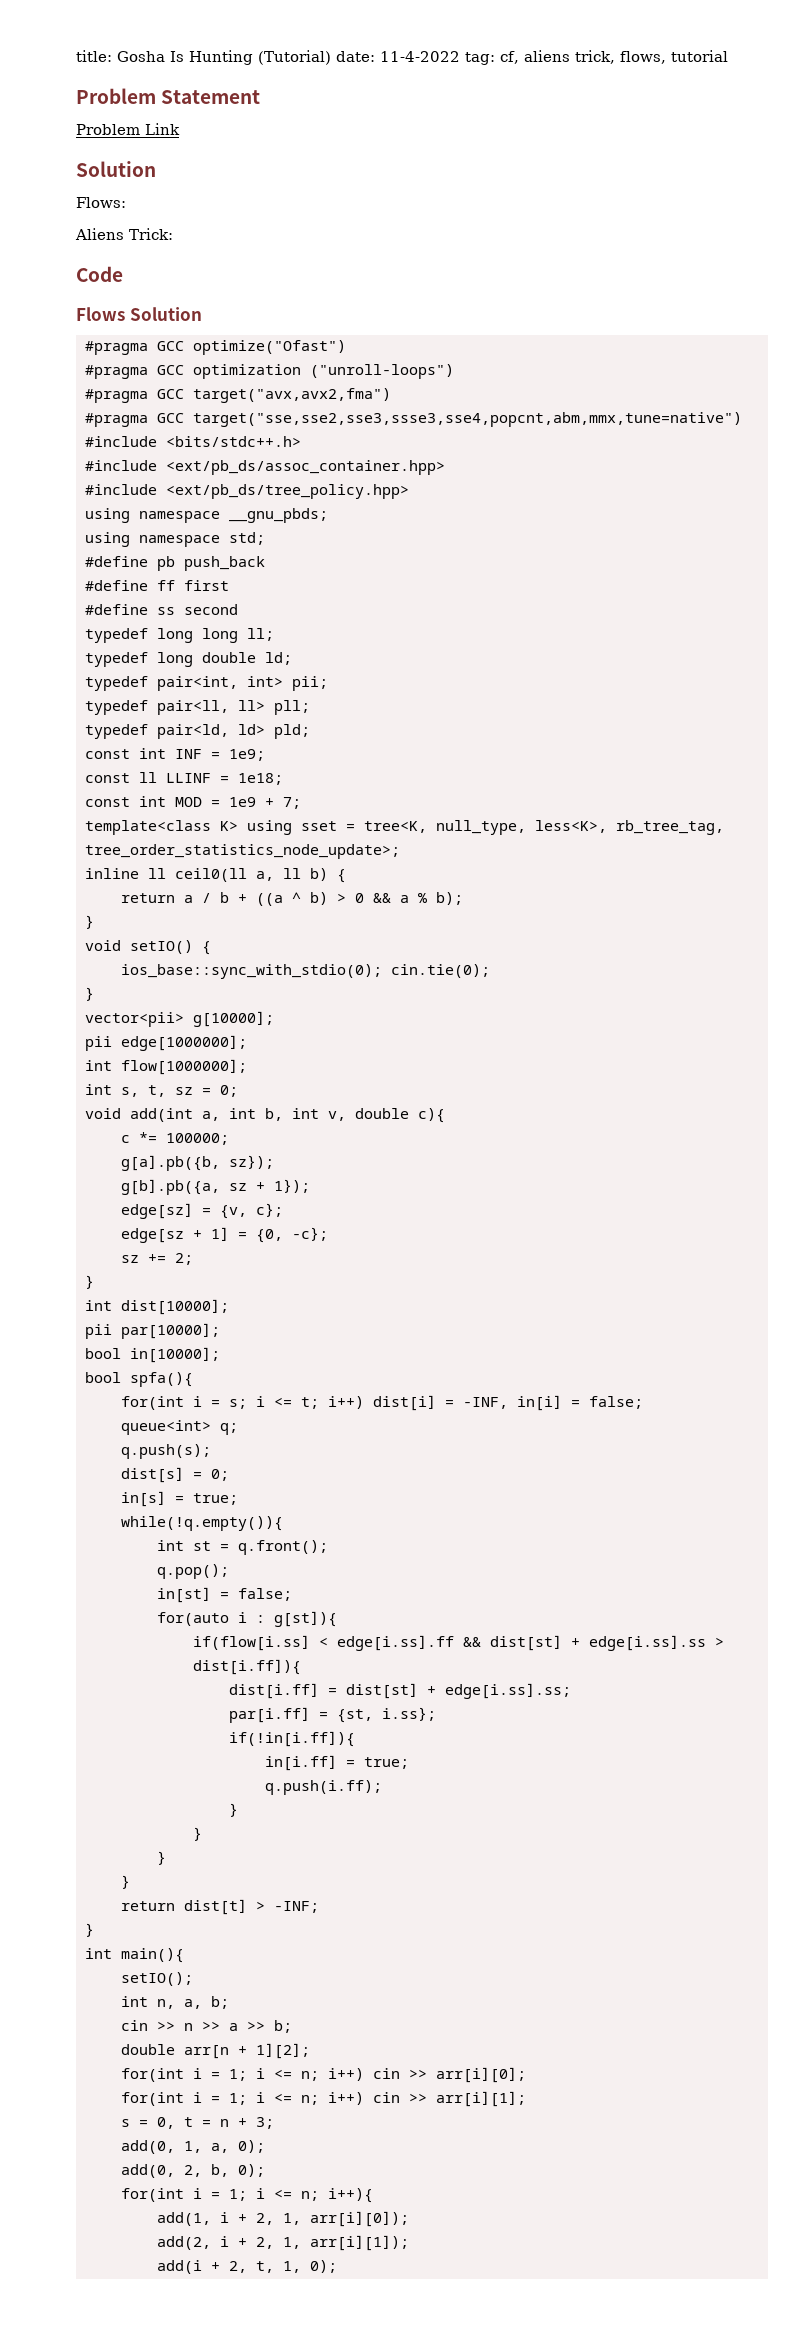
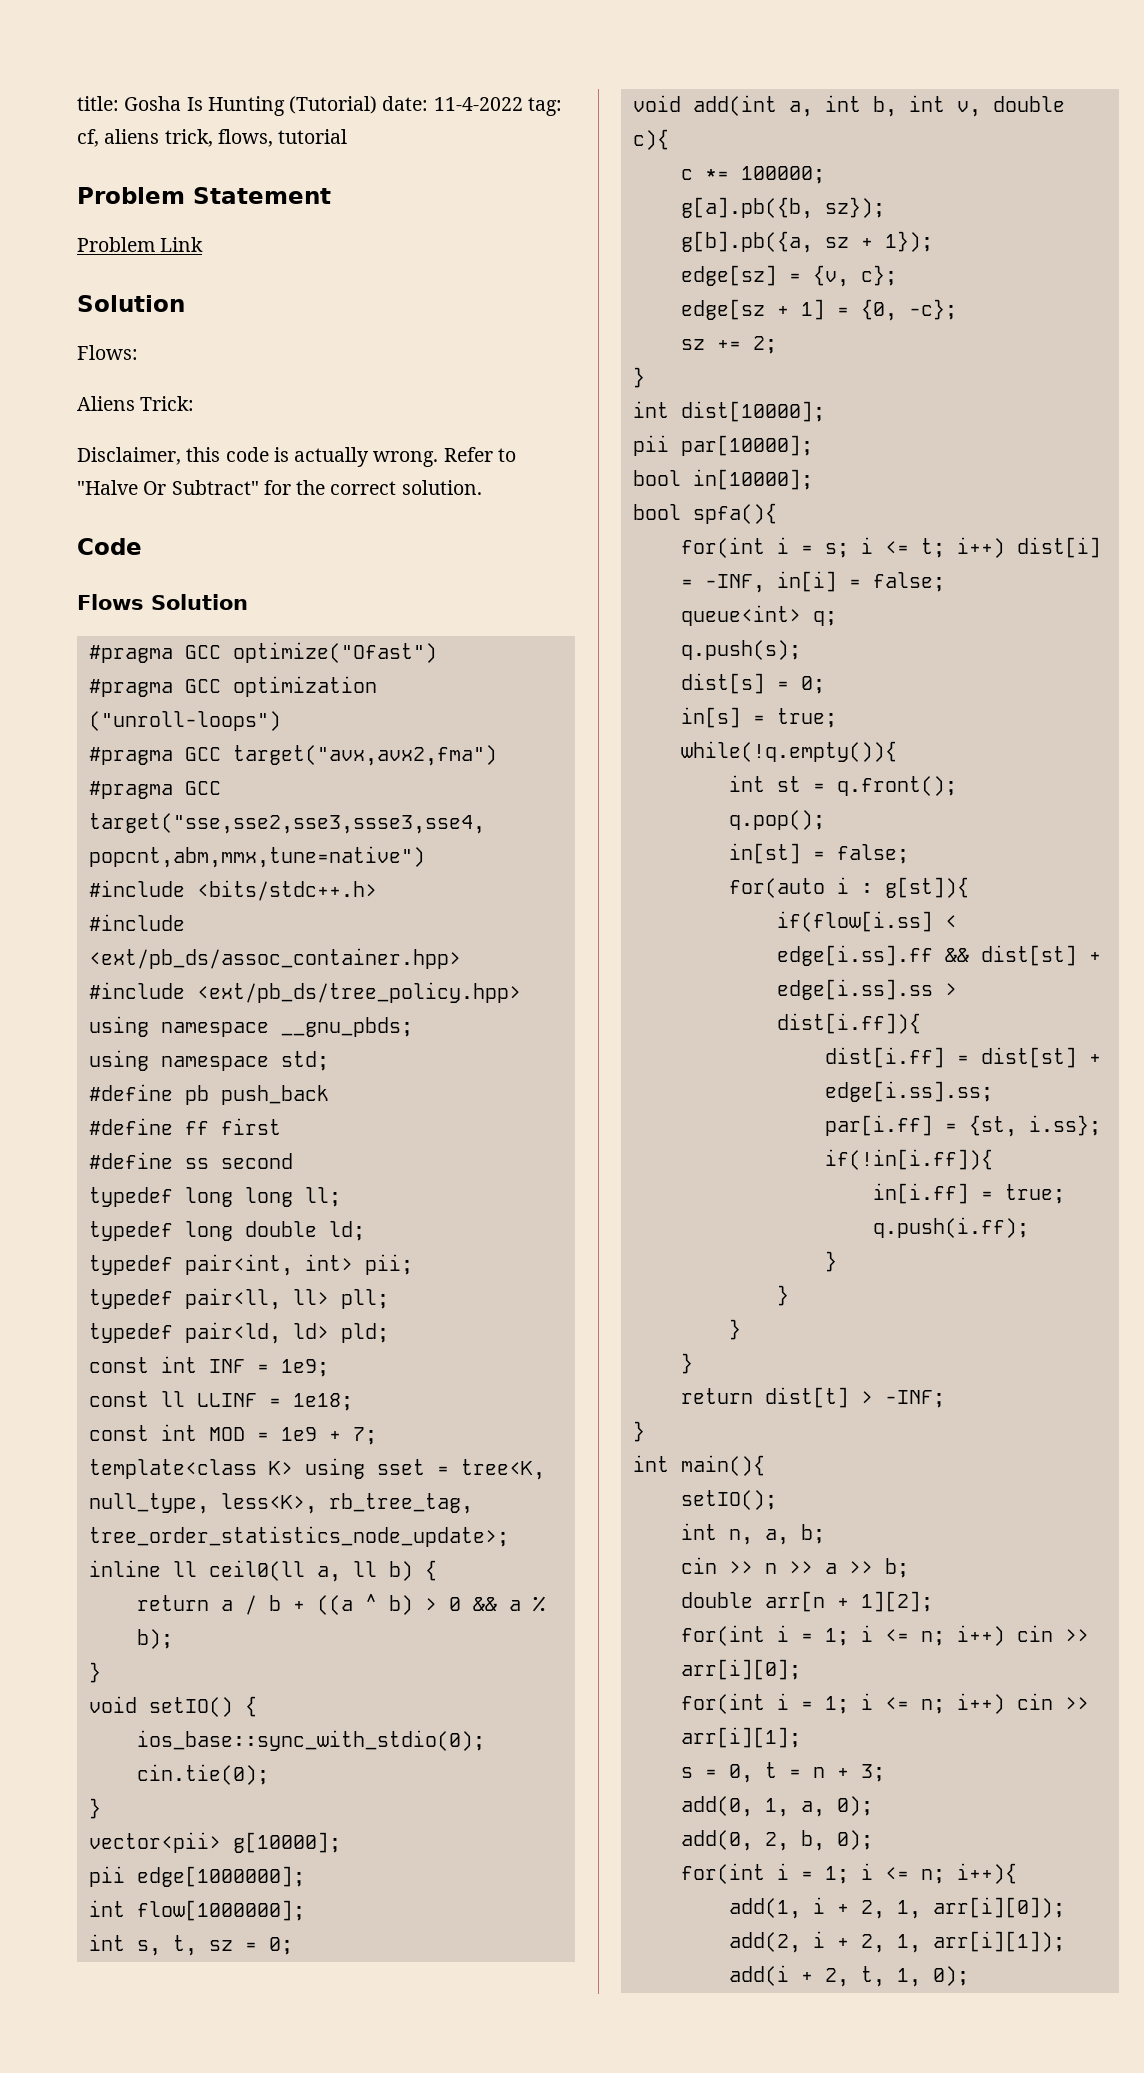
+ Disclaimer, this code is actually wrong. Refer to "Halve Or Subtract" for the correct solution.

